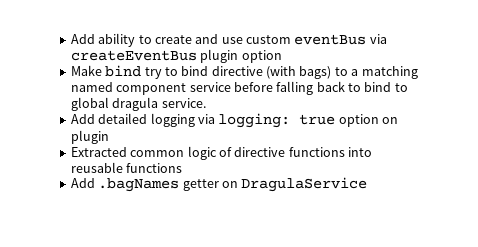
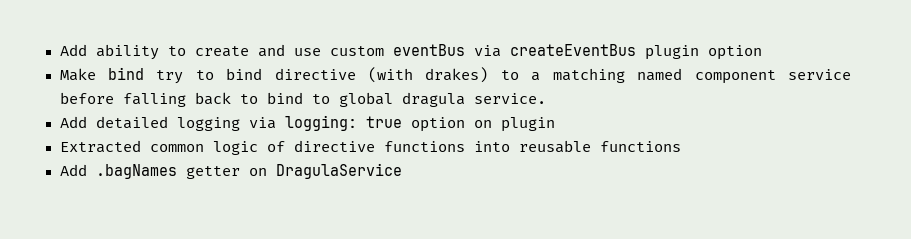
- Make bind try to bind directive (with bags) to a matching named component service before falling back to bind to global dragula service.
+ Make bind try to bind directive (with drakes) to a matching named component service before falling back to bind to global dragula service.

